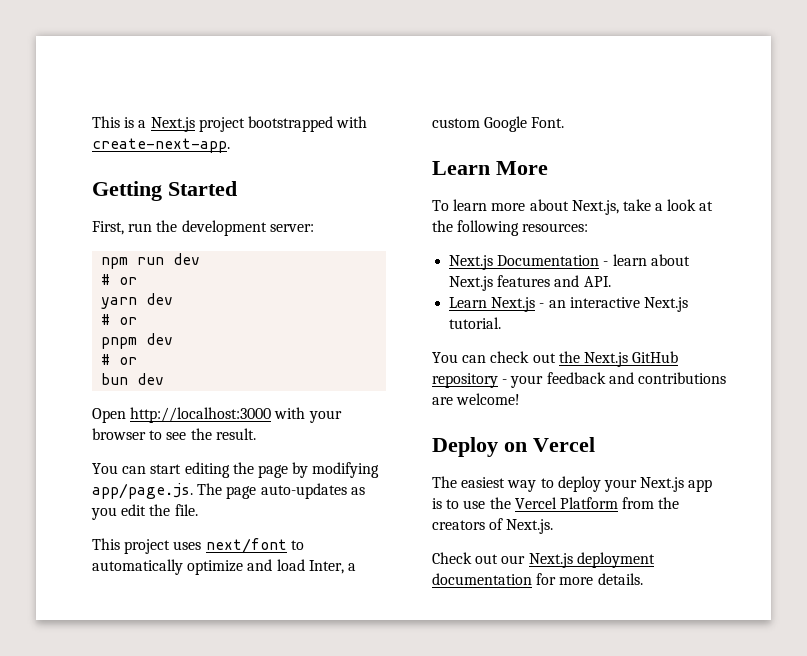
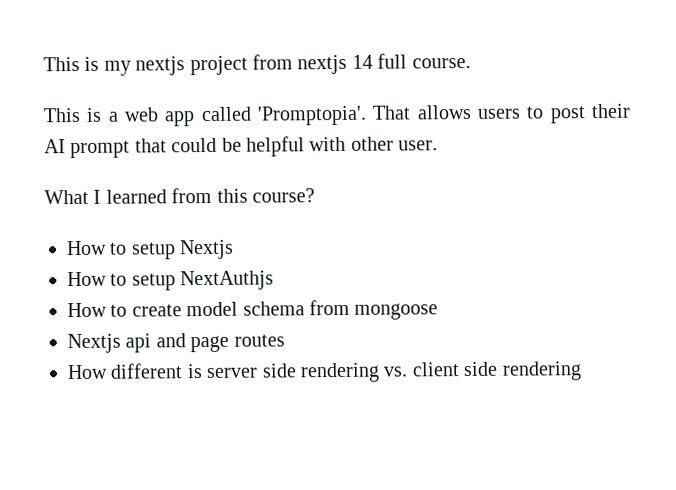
- This is a Next.js project bootstrapped with create-next-app.
- Getting Started
- First, run the development server:
- npm run dev
- # or
- yarn dev
- # or
- pnpm dev
- # or
- bun dev
- Open http://localhost:3000 with your browser to see the result.
- You can start editing the page by modifying app/page.js. The page auto-updates as you edit the file.
- This project uses next/font to automatically optimize and load Inter, a custom Google Font.
- Learn More
- To learn more about Next.js, take a look at the following resources:
- Next.js Documentation - learn about Next.js features and API.
- Learn Next.js - an interactive Next.js tutorial.
- You can check out the Next.js GitHub repository - your feedback and contributions are welcome!
- Deploy on Vercel
- The easiest way to deploy your Next.js app is to use the Vercel Platform from the creators of Next.js.
- Check out our Next.js deployment documentation for more details.
+ This is my nextjs project from nextjs 14 full course.
+ This is a web app called 'Promptopia'. That allows users to post their AI prompt that could be helpful with other user.
+ What I learned from this course?
+ How to setup Nextjs
+ How to setup NextAuthjs
+ How to create model schema from mongoose
+ Nextjs api and page routes
+ How different is server side rendering vs. client side rendering

